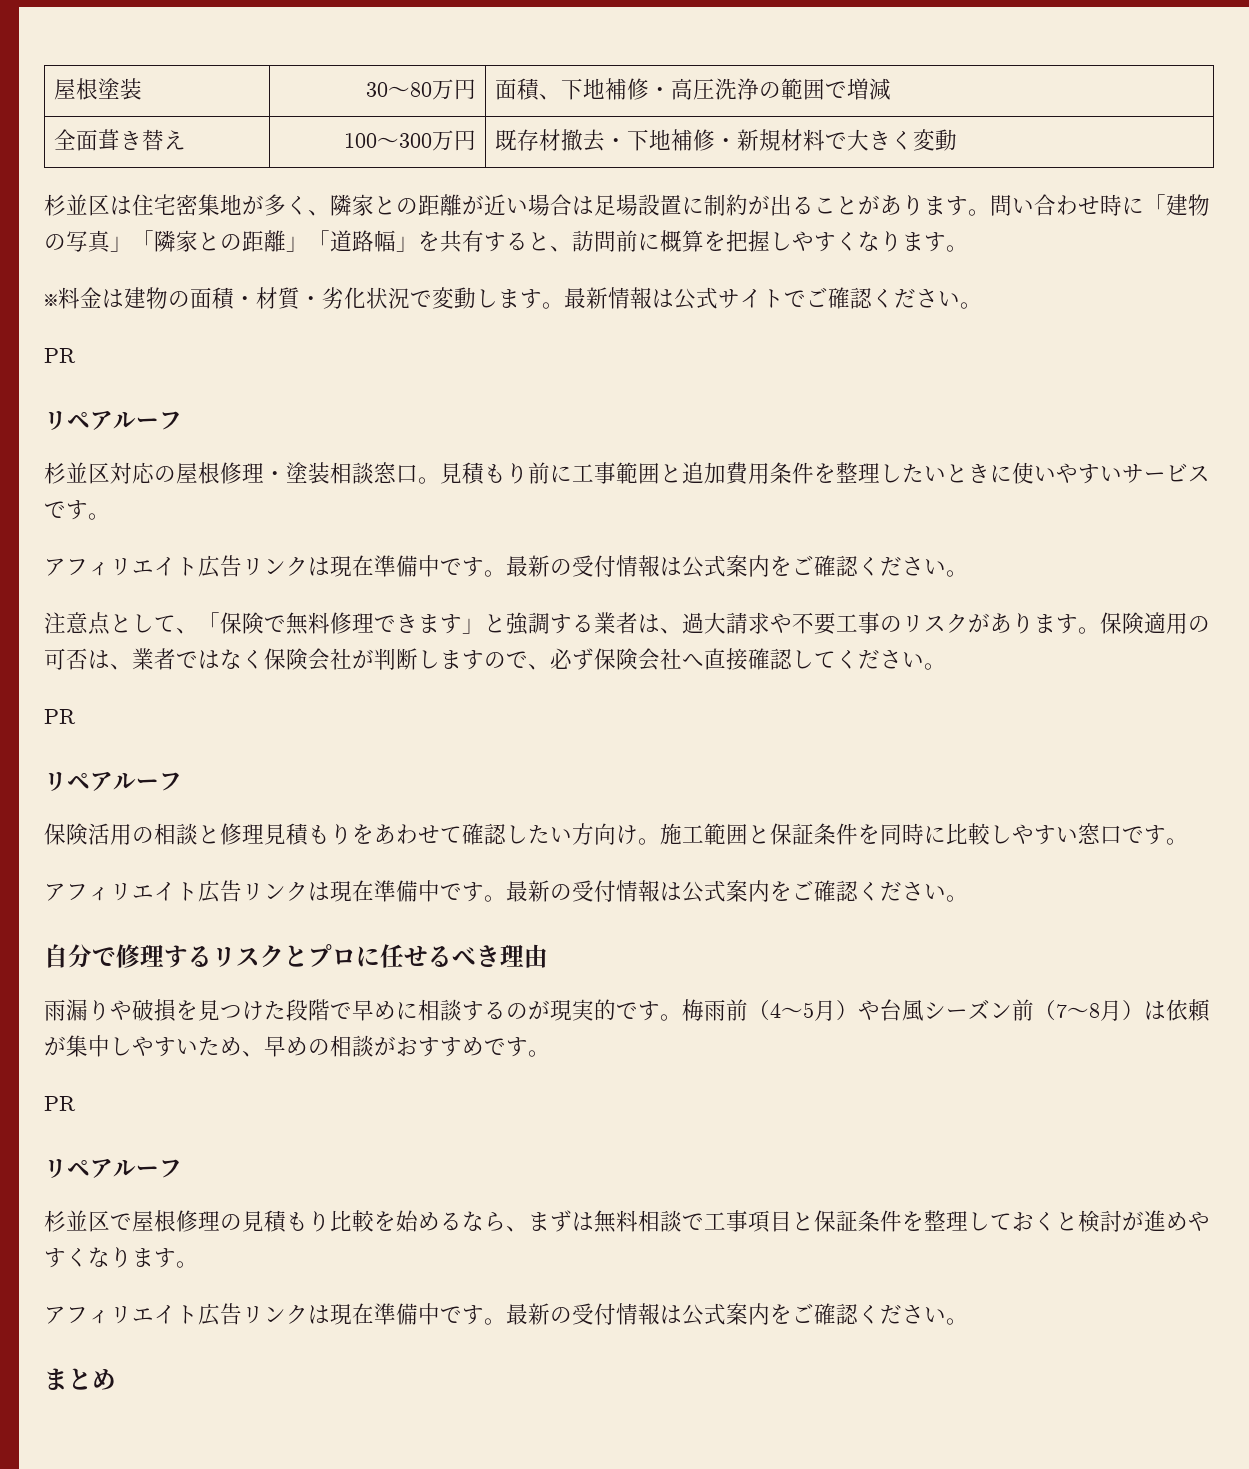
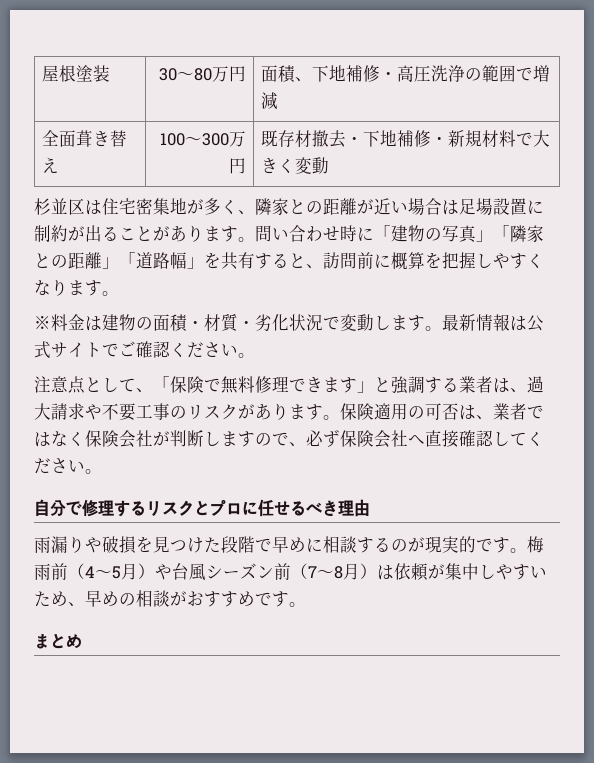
  最新情報は公式サイトでご確認ください。
- PR
- リペアルーフ
- 杉並区対応の屋根修理・塗装相談窓口。見積もり前に工事範囲と追加費用条件を整理したいときに使いやすいサービスです。
- アフィリエイト広告リンクは現在準備中です。最新の受付情報は公式案内をご確認ください。
  保険適用の可否は、業者ではなく保険会社が判断しますので、必ず保険会社へ直接確認してください。
- PR
- リペアルーフ
- 保険活用の相談と修理見積もりをあわせて確認したい方向け。施工範囲と保証条件を同時に比較しやすい窓口です。
- アフィリエイト広告リンクは現在準備中です。最新の受付情報は公式案内をご確認ください。
  梅雨前（4〜5月）や台風シーズン前（7〜8月）は依頼が集中しやすいため、早めの相談がおすすめです。
- PR
- リペアルーフ
- 杉並区で屋根修理の見積もり比較を始めるなら、まずは無料相談で工事項目と保証条件を整理しておくと検討が進めやすくなります。
- アフィリエイト広告リンクは現在準備中です。最新の受付情報は公式案内をご確認ください。

